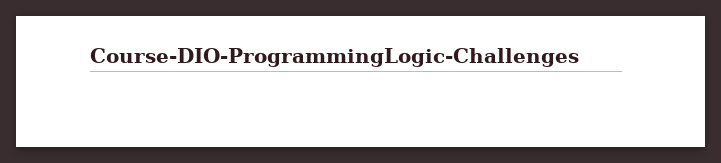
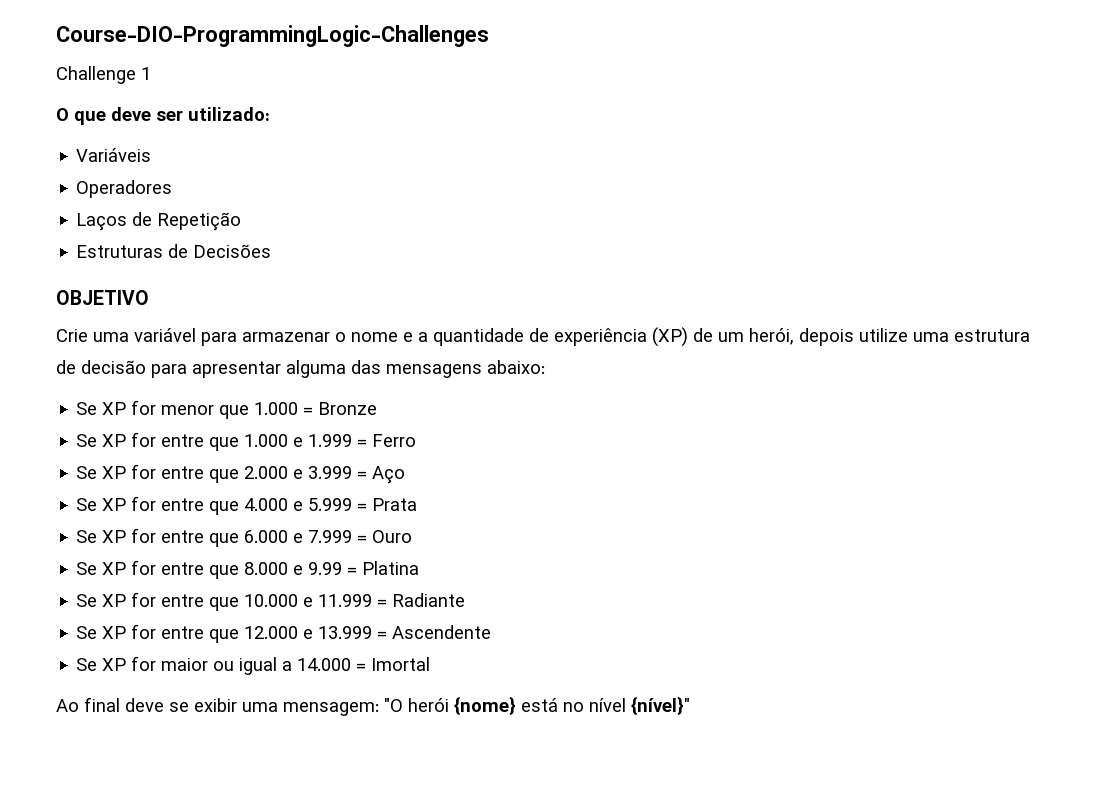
+ Challenge 1
+ O que deve ser utilizado:
+ Variáveis
+ Operadores
+ Laços de Repetição
+ Estruturas de Decisões
+ OBJETIVO
+ Crie uma variável para armazenar o nome e a quantidade de experiência (XP) de um herói, depois utilize uma estrutura de decisão para apresentar alguma das mensagens abaixo:
+ Se XP for menor que 1.000 = Bronze
+ Se XP for entre que 1.000 e 1.999 = Ferro
+ Se XP for entre que 2.000 e 3.999 = Aço
+ Se XP for entre que 4.000 e 5.999 = Prata
+ Se XP for entre que 6.000 e 7.999 = Ouro
+ Se XP for entre que 8.000 e 9.99 = Platina
+ Se XP for entre que 10.000 e 11.999 = Radiante
+ Se XP for entre que 12.000 e 13.999 = Ascendente
+ Se XP for maior ou igual a 14.000 = Imortal
+ Ao final deve se exibir uma mensagem: "O herói {nome} está no nível {nível}"

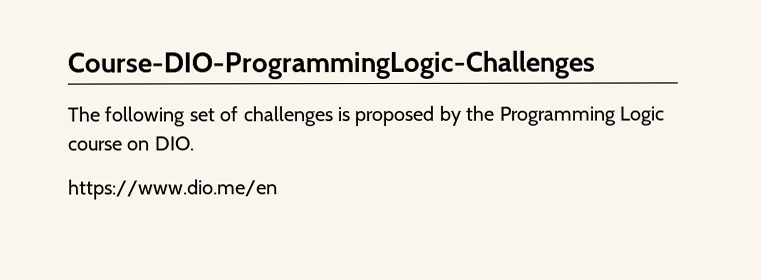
- Challenge 1
- O que deve ser utilizado:
- Variáveis
- Operadores
- Laços de Repetição
- Estruturas de Decisões
- OBJETIVO
- Crie uma variável para armazenar o nome e a quantidade de experiência (XP) de um herói, depois utilize uma estrutura de decisão para apresentar alguma das mensagens abaixo:
- Se XP for menor que 1.000 = Bronze
- Se XP for entre que 1.000 e 1.999 = Ferro
- Se XP for entre que 2.000 e 3.999 = Aço
- Se XP for entre que 4.000 e 5.999 = Prata
- Se XP for entre que 6.000 e 7.999 = Ouro
- Se XP for entre que 8.000 e 9.99 = Platina
- Se XP for entre que 10.000 e 11.999 = Radiante
- Se XP for entre que 12.000 e 13.999 = Ascendente
- Se XP for maior ou igual a 14.000 = Imortal
- Ao final deve se exibir uma mensagem: "O herói {nome} está no nível {nível}"
+ The following set of challenges is proposed by the Programming Logic course on DIO.
+ https://www.dio.me/en

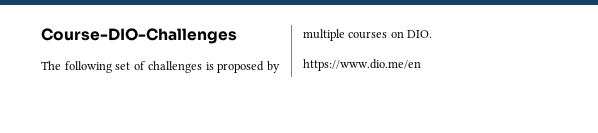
- Course-DIO-ProgrammingLogic-Challenges
+ Course-DIO-Challenges
- The following set of challenges is proposed by the Programming Logic course on DIO.
+ The following set of challenges is proposed by multiple courses on DIO.

